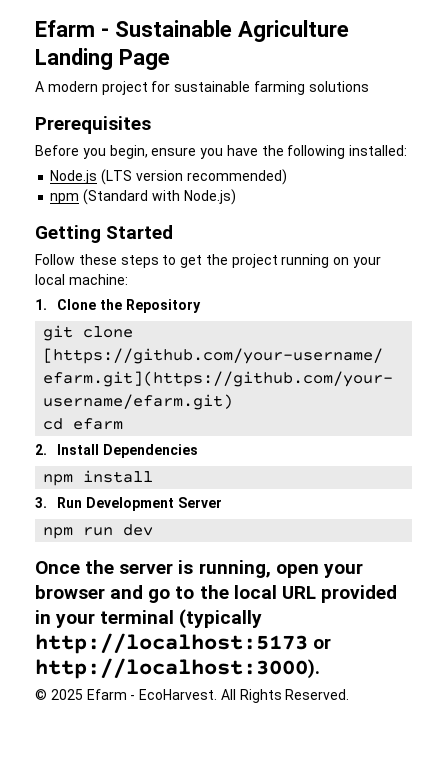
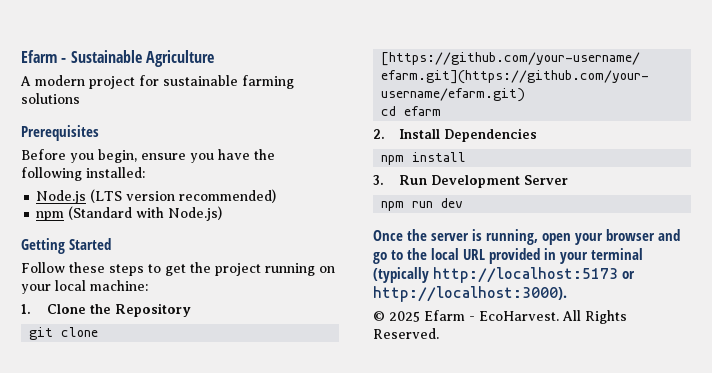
- Efarm - Sustainable Agriculture Landing Page
+ Efarm - Sustainable Agriculture

